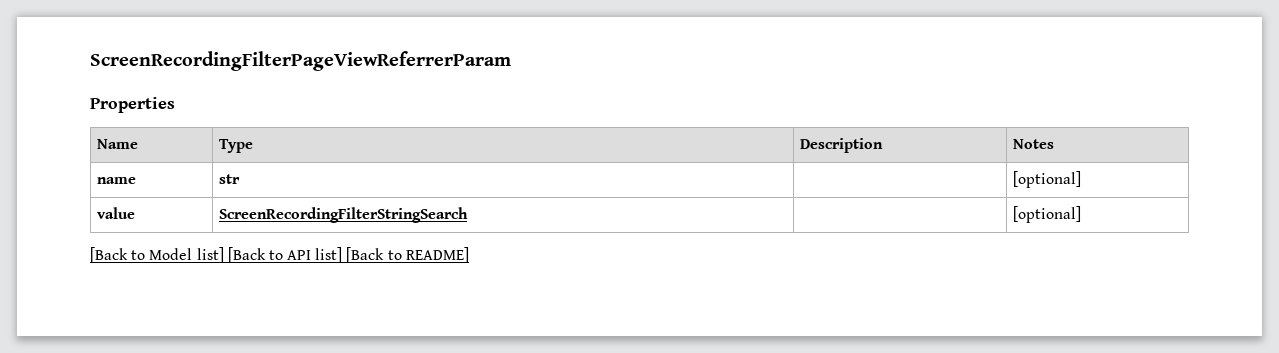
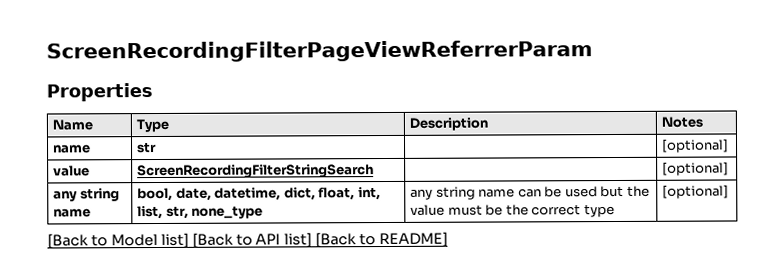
+ any string name | bool, date, datetime, dict, float, int, list, str, none_type | any string name can be used but the value must be the correct type | [optional]

